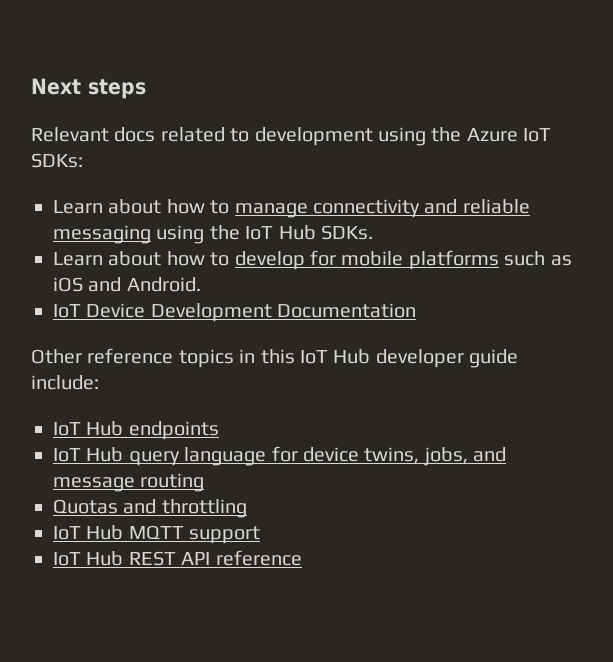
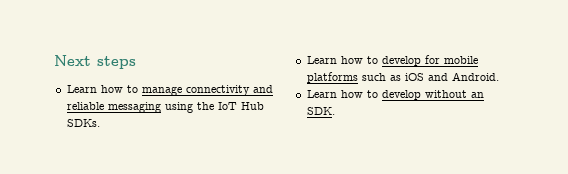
- Relevant docs related to development using the Azure IoT SDKs:
- Learn about how to manage connectivity and reliable messaging using the IoT Hub SDKs.
+ Learn how to manage connectivity and reliable messaging using the IoT Hub SDKs.
- Learn about how to develop for mobile platforms such as iOS and Android.
+ Learn how to develop for mobile platforms such as iOS and Android.
- IoT Device Development Documentation
- Other reference topics in this IoT Hub developer guide include:
- IoT Hub endpoints
- IoT Hub query language for device twins, jobs, and message routing
- Quotas and throttling
- IoT Hub MQTT support
- IoT Hub REST API reference
+ Learn how to develop without an SDK.

